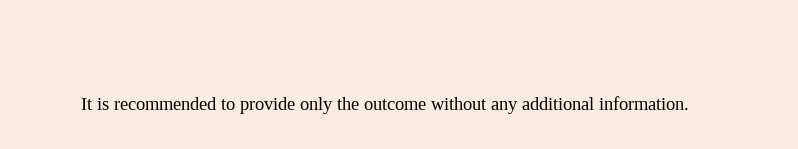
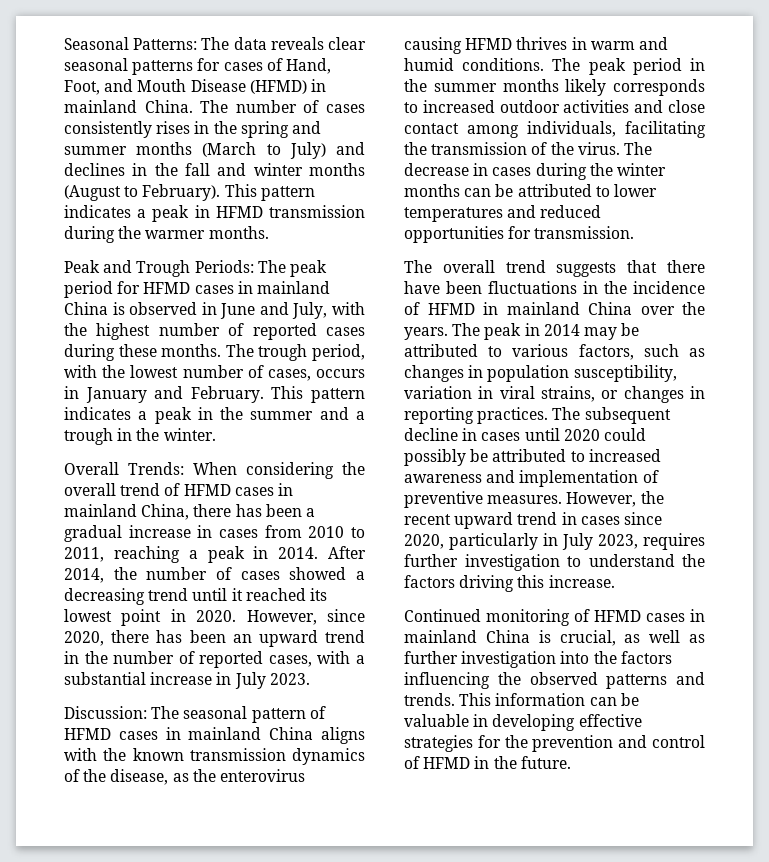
- It is recommended to provide only the outcome without any additional information.
+ Seasonal Patterns: The data reveals clear seasonal patterns for cases of Hand, Foot, and Mouth Disease (HFMD) in mainland China. The number of cases consistently rises in the spring and summer months (March to July) and declines in the fall and winter months (August to February). This pattern indicates a peak in HFMD transmission during the warmer months.
+ Peak and Trough Periods: The peak period for HFMD cases in mainland China is observed in June and July, with the highest number of reported cases during these months. The trough period, with the lowest number of cases, occurs in January and February. This pattern indicates a peak in the summer and a trough in the winter.
+ Overall Trends: When considering the overall trend of HFMD cases in mainland China, there has been a gradual increase in cases from 2010 to 2011, reaching a peak in 2014. After 2014, the number of cases showed a decreasing trend until it reached its lowest point in 2020. However, since 2020, there has been an upward trend in the number of reported cases, with a substantial increase in July 2023.
+ Discussion: The seasonal pattern of HFMD cases in mainland China aligns with the known transmission dynamics of the disease, as the enterovirus causing HFMD thrives in warm and humid conditions. The peak period in the summer months likely corresponds to increased outdoor activities and close contact among individuals, facilitating the transmission of the virus. The decrease in cases during the winter months can be attributed to lower temperatures and reduced opportunities for transmission.
+ The overall trend suggests that there have been fluctuations in the incidence of HFMD in mainland China over the years. The peak in 2014 may be attributed to various factors, such as changes in population susceptibility, variation in viral strains, or changes in reporting practices. The subsequent decline in cases until 2020 could possibly be attributed to increased awareness and implementation of preventive measures. However, the recent upward trend in cases since 2020, particularly in July 2023, requires further investigation to understand the factors driving this increase.
+ Continued monitoring of HFMD cases in mainland China is crucial, as well as further investigation into the factors influencing the observed patterns and trends. This information can be valuable in developing effective strategies for the prevention and control of HFMD in the future.

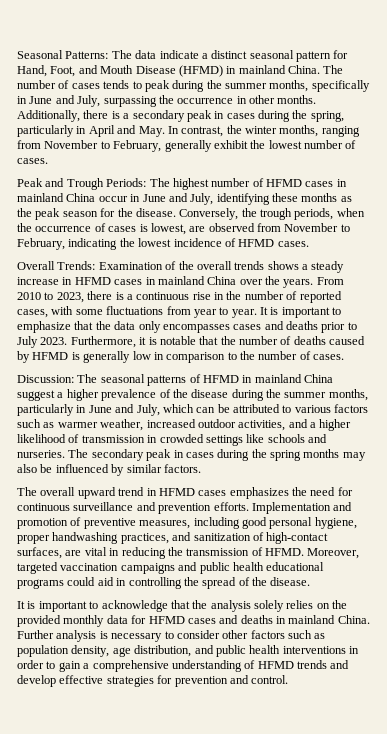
- Seasonal Patterns: The data reveals clear seasonal patterns for cases of Hand, Foot, and Mouth Disease (HFMD) in mainland China.
+ Seasonal Patterns: The data indicate a distinct seasonal pattern for Hand, Foot, and Mouth Disease (HFMD) in mainland China.
- The number of cases consistently rises in the spring and summer months (March to July) and declines in the fall and winter months (August to February). This pattern indicates a peak in HFMD transmission during the warmer months.
+ The number of cases tends to peak during the summer months, specifically in June and July, surpassing the occurrence in other months. Additionally, there is a secondary peak in cases during the spring, particularly in April and May. In contrast, the winter months, ranging from November to February, generally exhibit the lowest number of cases.
- Peak and Trough Periods: The peak period for HFMD cases in mainland China is observed in June and July, with the highest number of reported cases during these months. The trough period, with the lowest number of cases, occurs in January and February. This pattern indicates a peak in the summer and a trough in the winter.
- Overall Trends: When considering the overall trend of HFMD cases in mainland China, there has been a gradual increase in cases from 2010 to 2011, reaching a peak in 2014. After 2014, the number of cases showed a decreasing trend until it reached its lowest point in 2020. However, since 2020, there has been an upward trend in the number of reported cases, with a substantial increase in July 2023.
- Discussion: The seasonal pattern of HFMD cases in mainland China aligns with the known transmission dynamics of the disease, as the enterovirus causing HFMD thrives in warm and humid conditions. The peak period in the summer months likely corresponds to increased outdoor activities and close contact among individuals, facilitating the transmission of the virus. The decrease in cases during the winter months can be attributed to lower temperatures and reduced opportunities for transmission.
- The overall trend suggests that there have been fluctuations in the incidence of HFMD in mainland China over the years. The peak in 2014 may be attributed to various factors, such as changes in population susceptibility, variation in viral strains, or changes in reporting practices. The subsequent decline in cases until 2020 could possibly be attributed to increased awareness and implementation of preventive measures. However, the recent upward trend in cases since 2020, particularly in July 2023, requires further investigation to understand the factors driving this increase.
- Continued monitoring of HFMD cases in mainland China is crucial, as well as further investigation into the factors influencing the observed patterns and trends. This information can be valuable in developing effective strategies for the prevention and control of HFMD in the future.
+ Peak and Trough Periods: The highest number of HFMD cases in mainland China occur in June and July, identifying these months as the peak season for the disease. Conversely, the trough periods, when the occurrence of cases is lowest, are observed from November to February, indicating the lowest incidence of HFMD cases.
+ Overall Trends: Examination of the overall trends shows a steady increase in HFMD cases in mainland China over the years. From 2010 to 2023, there is a continuous rise in the number of reported cases, with some fluctuations from year to year. It is important to emphasize that the data only encompasses cases and deaths prior to July 2023. Furthermore, it is notable that the number of deaths caused by HFMD is generally low in comparison to the number of cases.
+ Discussion: The seasonal patterns of HFMD in mainland China suggest a higher prevalence of the disease during the summer months, particularly in June and July, which can be attributed to various factors such as warmer weather, increased outdoor activities, and a higher likelihood of transmission in crowded settings like schools and nurseries. The secondary peak in cases during the spring months may also be influenced by similar factors.
+ The overall upward trend in HFMD cases emphasizes the need for continuous surveillance and prevention efforts. Implementation and promotion of preventive measures, including good personal hygiene, proper handwashing practices, and sanitization of high-contact surfaces, are vital in reducing the transmission of HFMD. Moreover, targeted vaccination campaigns and public health educational programs could aid in controlling the spread of the disease.
+ It is important to acknowledge that the analysis solely relies on the provided monthly data for HFMD cases and deaths in mainland China. Further analysis is necessary to consider other factors such as population density, age distribution, and public health interventions in order to gain a comprehensive understanding of HFMD trends and develop effective strategies for prevention and control.

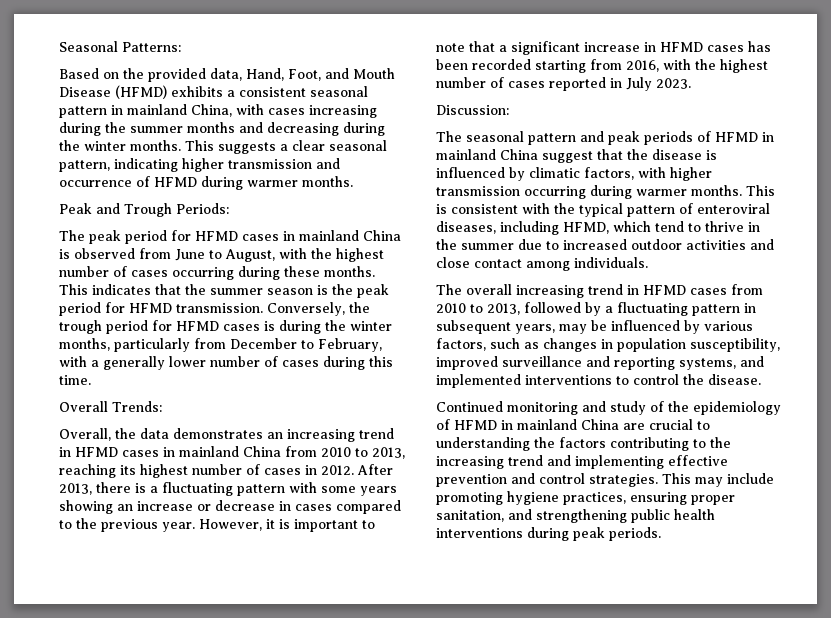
- Seasonal Patterns: The data indicate a distinct seasonal pattern for Hand, Foot, and Mouth Disease (HFMD) in mainland China. The number of cases tends to peak during the summer months, specifically in June and July, surpassing the occurrence in other months. Additionally, there is a secondary peak in cases during the spring, particularly in April and May. In contrast, the winter months, ranging from November to February, generally exhibit the lowest number of cases.
+ Seasonal Patterns:
+ Based on the provided data, Hand, Foot, and Mouth Disease (HFMD) exhibits a consistent seasonal pattern in mainland China, with cases increasing during the summer months and decreasing during the winter months. This suggests a clear seasonal pattern, indicating higher transmission and occurrence of HFMD during warmer months.
- Peak and Trough Periods: The highest number of HFMD cases in mainland China occur in June and July, identifying these months as the peak season for the disease. Conversely, the trough periods, when the occurrence of cases is lowest, are observed from November to February, indicating the lowest incidence of HFMD cases.
- Overall Trends: Examination of the overall trends shows a steady increase in HFMD cases in mainland China over the years. From 2010 to 2023, there is a continuous rise in the number of reported cases, with some fluctuations from year to year. It is important to emphasize that the data only encompasses cases and deaths prior to July 2023. Furthermore, it is notable that the number of deaths caused by HFMD is generally low in comparison to the number of cases.
+ Peak and Trough Periods:
+ The peak period for HFMD cases in mainland China is observed from June to August, with the highest number of cases occurring during these months. This indicates that the summer season is the peak period for HFMD transmission. Conversely, the trough period for HFMD cases is during the winter months, particularly from December to February, with a generally lower number of cases during this time.
+ Overall Trends:
+ Overall, the data demonstrates an increasing trend in HFMD cases in mainland China from 2010 to 2013, reaching its highest number of cases in 2012. After 2013, there is a fluctuating pattern with some years showing an increase or decrease in cases compared to the previous year. However, it is important to note that a significant increase in HFMD cases has been recorded starting from 2016, with the highest number of cases reported in July 2023.
- Discussion: The seasonal patterns of HFMD in mainland China suggest a higher prevalence of the disease during the summer months, particularly in June and July, which can be attributed to various factors such as warmer weather, increased outdoor activities, and a higher likelihood of transmission in crowded settings like schools and nurseries. The secondary peak in cases during the spring months may also be influenced by similar factors.
+ Discussion:
+ The seasonal pattern and peak periods of HFMD in mainland China suggest that the disease is influenced by climatic factors, with higher transmission occurring during warmer months. This is consistent with the typical pattern of enteroviral diseases, including HFMD, which tend to thrive in the summer due to increased outdoor activities and close contact among individuals.
- The overall upward trend in HFMD cases emphasizes the need for continuous surveillance and prevention efforts. Implementation and promotion of preventive measures, including good personal hygiene, proper handwashing practices, and sanitization of high-contact surfaces, are vital in reducing the transmission of HFMD. Moreover, targeted vaccination campaigns and public health educational programs could aid in controlling the spread of the disease.
- It is important to acknowledge that the analysis solely relies on the provided monthly data for HFMD cases and deaths in mainland China. Further analysis is necessary to consider other factors such as population density, age distribution, and public health interventions in order to gain a comprehensive understanding of HFMD trends and develop effective strategies for prevention and control.
+ The overall increasing trend in HFMD cases from 2010 to 2013, followed by a fluctuating pattern in subsequent years, may be influenced by various factors, such as changes in population susceptibility, improved surveillance and reporting systems, and implemented interventions to control the disease.
+ Continued monitoring and study of the epidemiology of HFMD in mainland China are crucial to understanding the factors contributing to the increasing trend and implementing effective prevention and control strategies. This may include promoting hygiene practices, ensuring proper sanitation, and strengthening public health interventions during peak periods.

